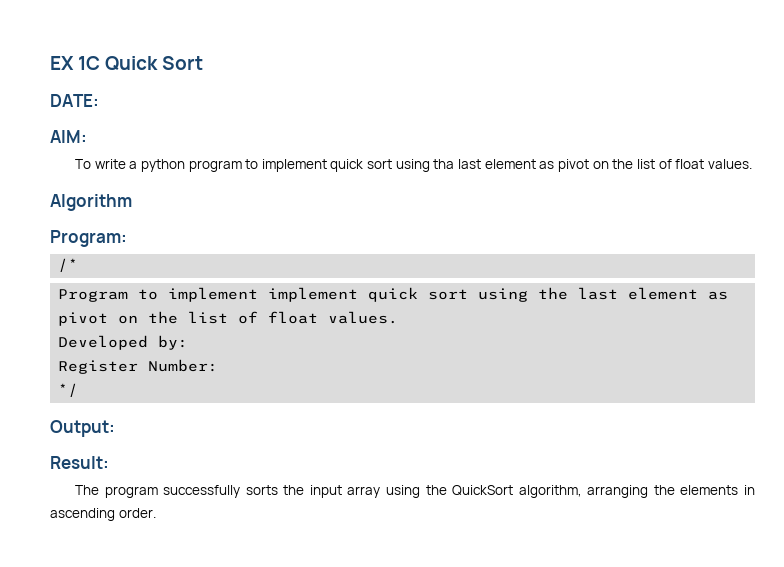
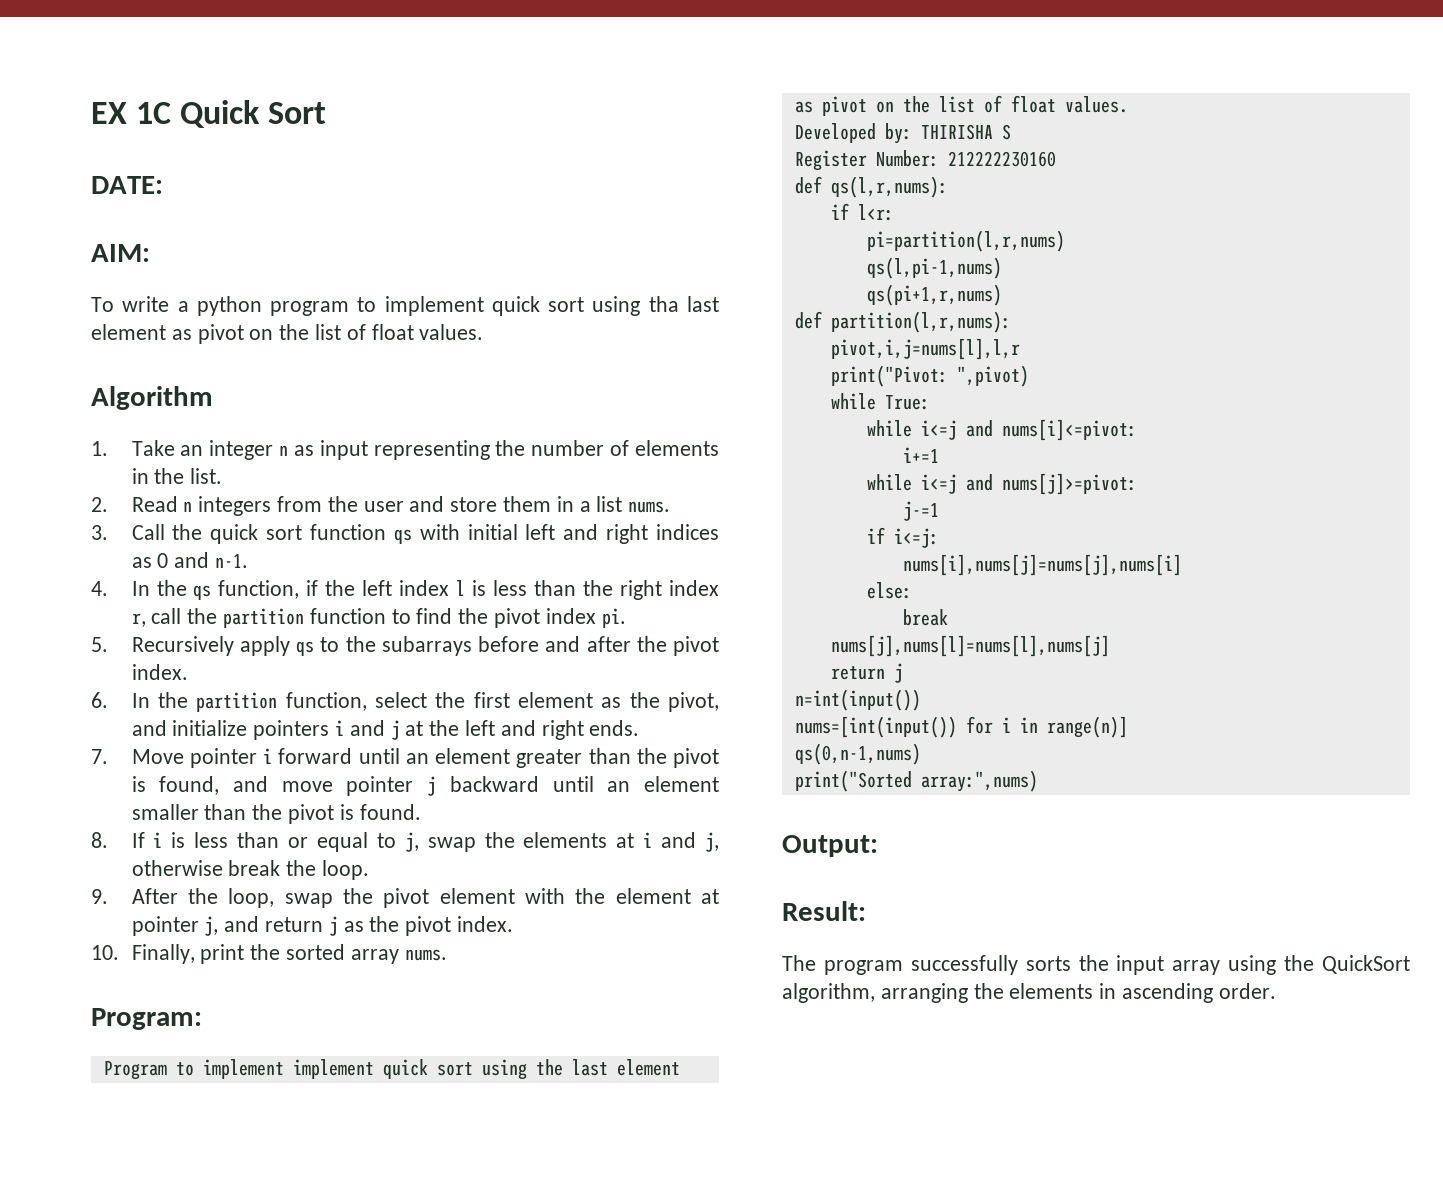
+ 1. Take an integer n as input representing the number of elements in the list.
+ 2. Read n integers from the user and store them in a list nums.
+ 3. Call the quick sort function qs with initial left and right indices as 0 and n-1.
+ 4. In the qs function, if the left index l is less than the right index r, call the partition function to find the pivot index pi.
+ 5. Recursively apply qs to the subarrays before and after the pivot index.
+ 6. In the partition function, select the first element as the pivot, and initialize pointers i and j at the left and right ends.
+ 7. Move pointer i forward until an element greater than the pivot is found, and move pointer j backward until an element smaller than the pivot is found.
+ 8. If i is less than or equal to j, swap the elements at i and j, otherwise break the loop.
+ 9. After the loop, swap the pivot element with the element at pointer j, and return j as the pivot index.
+ 10. Finally, print the sorted array nums.
- /*
- Developed by:
+ Developed by: THIRISHA S
- Register Number:
- */
+ Register Number: 212222230160
+ def qs(l,r,nums):
+ if l<r:
+ pi=partition(l,r,nums)
+ qs(l,pi-1,nums)
+ qs(pi+1,r,nums)
+ def partition(l,r,nums):
+ pivot,i,j=nums[l],l,r
+ print("Pivot: ",pivot)
+ while True:
+ while i<=j and nums[i]<=pivot:
+ i+=1
+ while i<=j and nums[j]>=pivot:
+ j-=1
+ if i<=j:
+ nums[i],nums[j]=nums[j],nums[i]
+ else:
+ break
+ nums[j],nums[l]=nums[l],nums[j]
+ return j
+ n=int(input())
+ nums=[int(input()) for i in range(n)]
+ qs(0,n-1,nums)
+ print("Sorted array:",nums)

